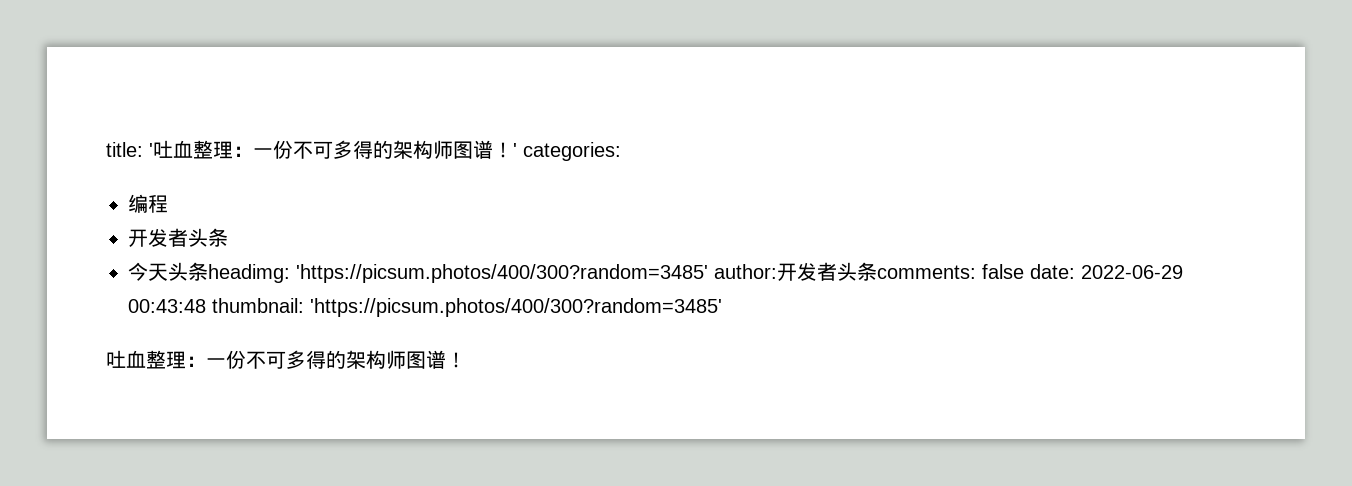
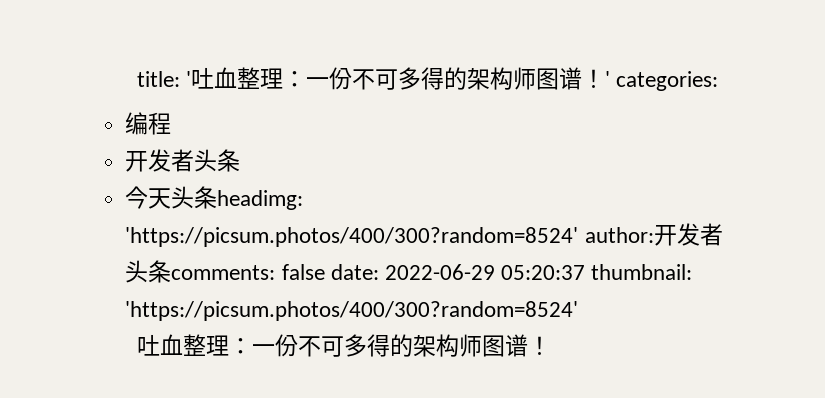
- 今天头条headimg: 'https://picsum.photos/400/300?random=3485' author:开发者头条comments: false date: 2022-06-29 00:43:48 thumbnail: 'https://picsum.photos/400/300?random=3485'
+ 今天头条headimg: 'https://picsum.photos/400/300?random=8524' author:开发者头条comments: false date: 2022-06-29 05:20:37 thumbnail: 'https://picsum.photos/400/300?random=8524'

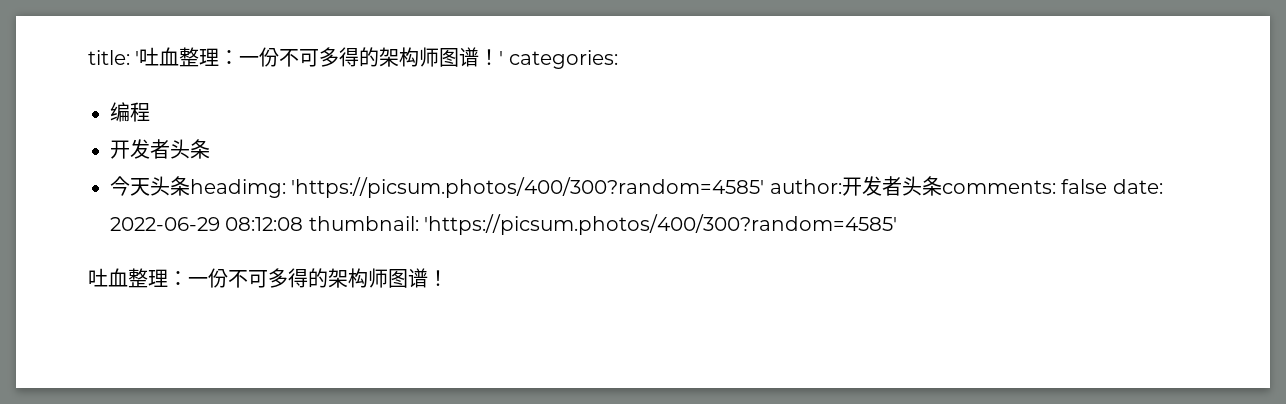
- 今天头条headimg: 'https://picsum.photos/400/300?random=8524' author:开发者头条comments: false date: 2022-06-29 05:20:37 thumbnail: 'https://picsum.photos/400/300?random=8524'
+ 今天头条headimg: 'https://picsum.photos/400/300?random=4585' author:开发者头条comments: false date: 2022-06-29 08:12:08 thumbnail: 'https://picsum.photos/400/300?random=4585'

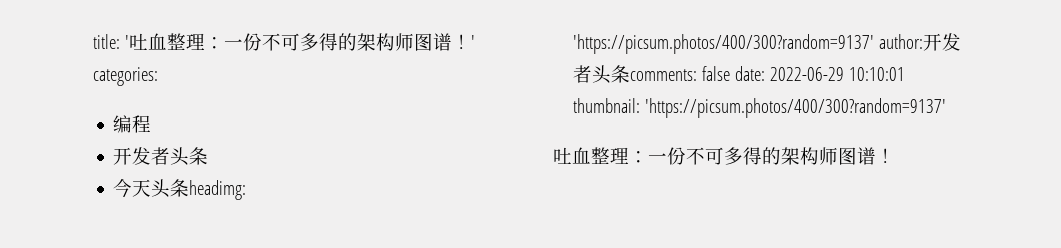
- 今天头条headimg: 'https://picsum.photos/400/300?random=4585' author:开发者头条comments: false date: 2022-06-29 08:12:08 thumbnail: 'https://picsum.photos/400/300?random=4585'
+ 今天头条headimg: 'https://picsum.photos/400/300?random=9137' author:开发者头条comments: false date: 2022-06-29 10:10:01 thumbnail: 'https://picsum.photos/400/300?random=9137'

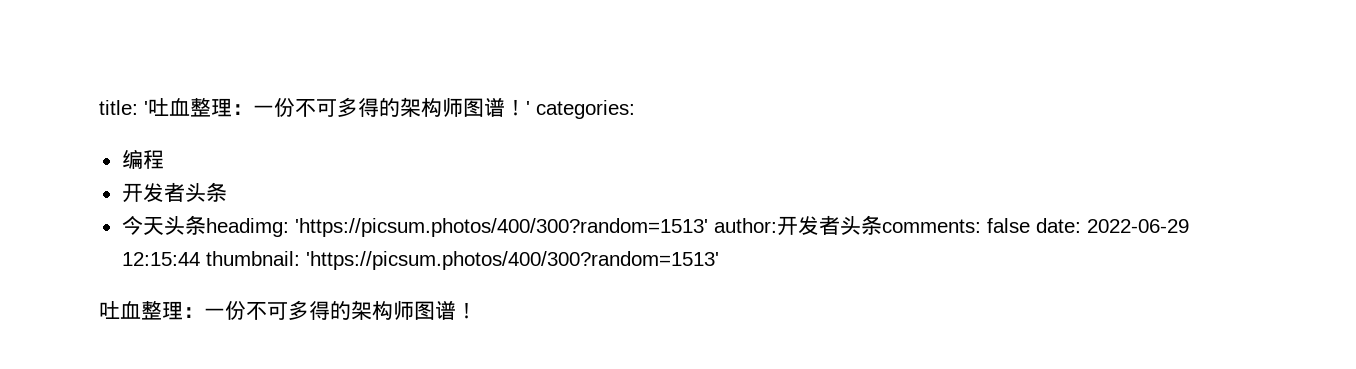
- 今天头条headimg: 'https://picsum.photos/400/300?random=9137' author:开发者头条comments: false date: 2022-06-29 10:10:01 thumbnail: 'https://picsum.photos/400/300?random=9137'
+ 今天头条headimg: 'https://picsum.photos/400/300?random=1513' author:开发者头条comments: false date: 2022-06-29 12:15:44 thumbnail: 'https://picsum.photos/400/300?random=1513'

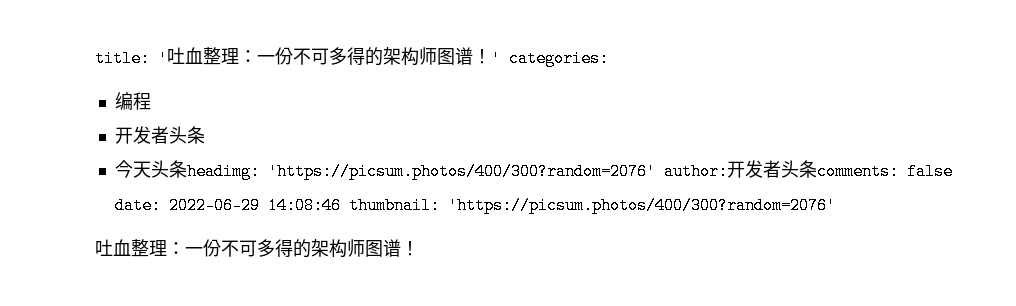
- 今天头条headimg: 'https://picsum.photos/400/300?random=1513' author:开发者头条comments: false date: 2022-06-29 12:15:44 thumbnail: 'https://picsum.photos/400/300?random=1513'
+ 今天头条headimg: 'https://picsum.photos/400/300?random=2076' author:开发者头条comments: false date: 2022-06-29 14:08:46 thumbnail: 'https://picsum.photos/400/300?random=2076'

